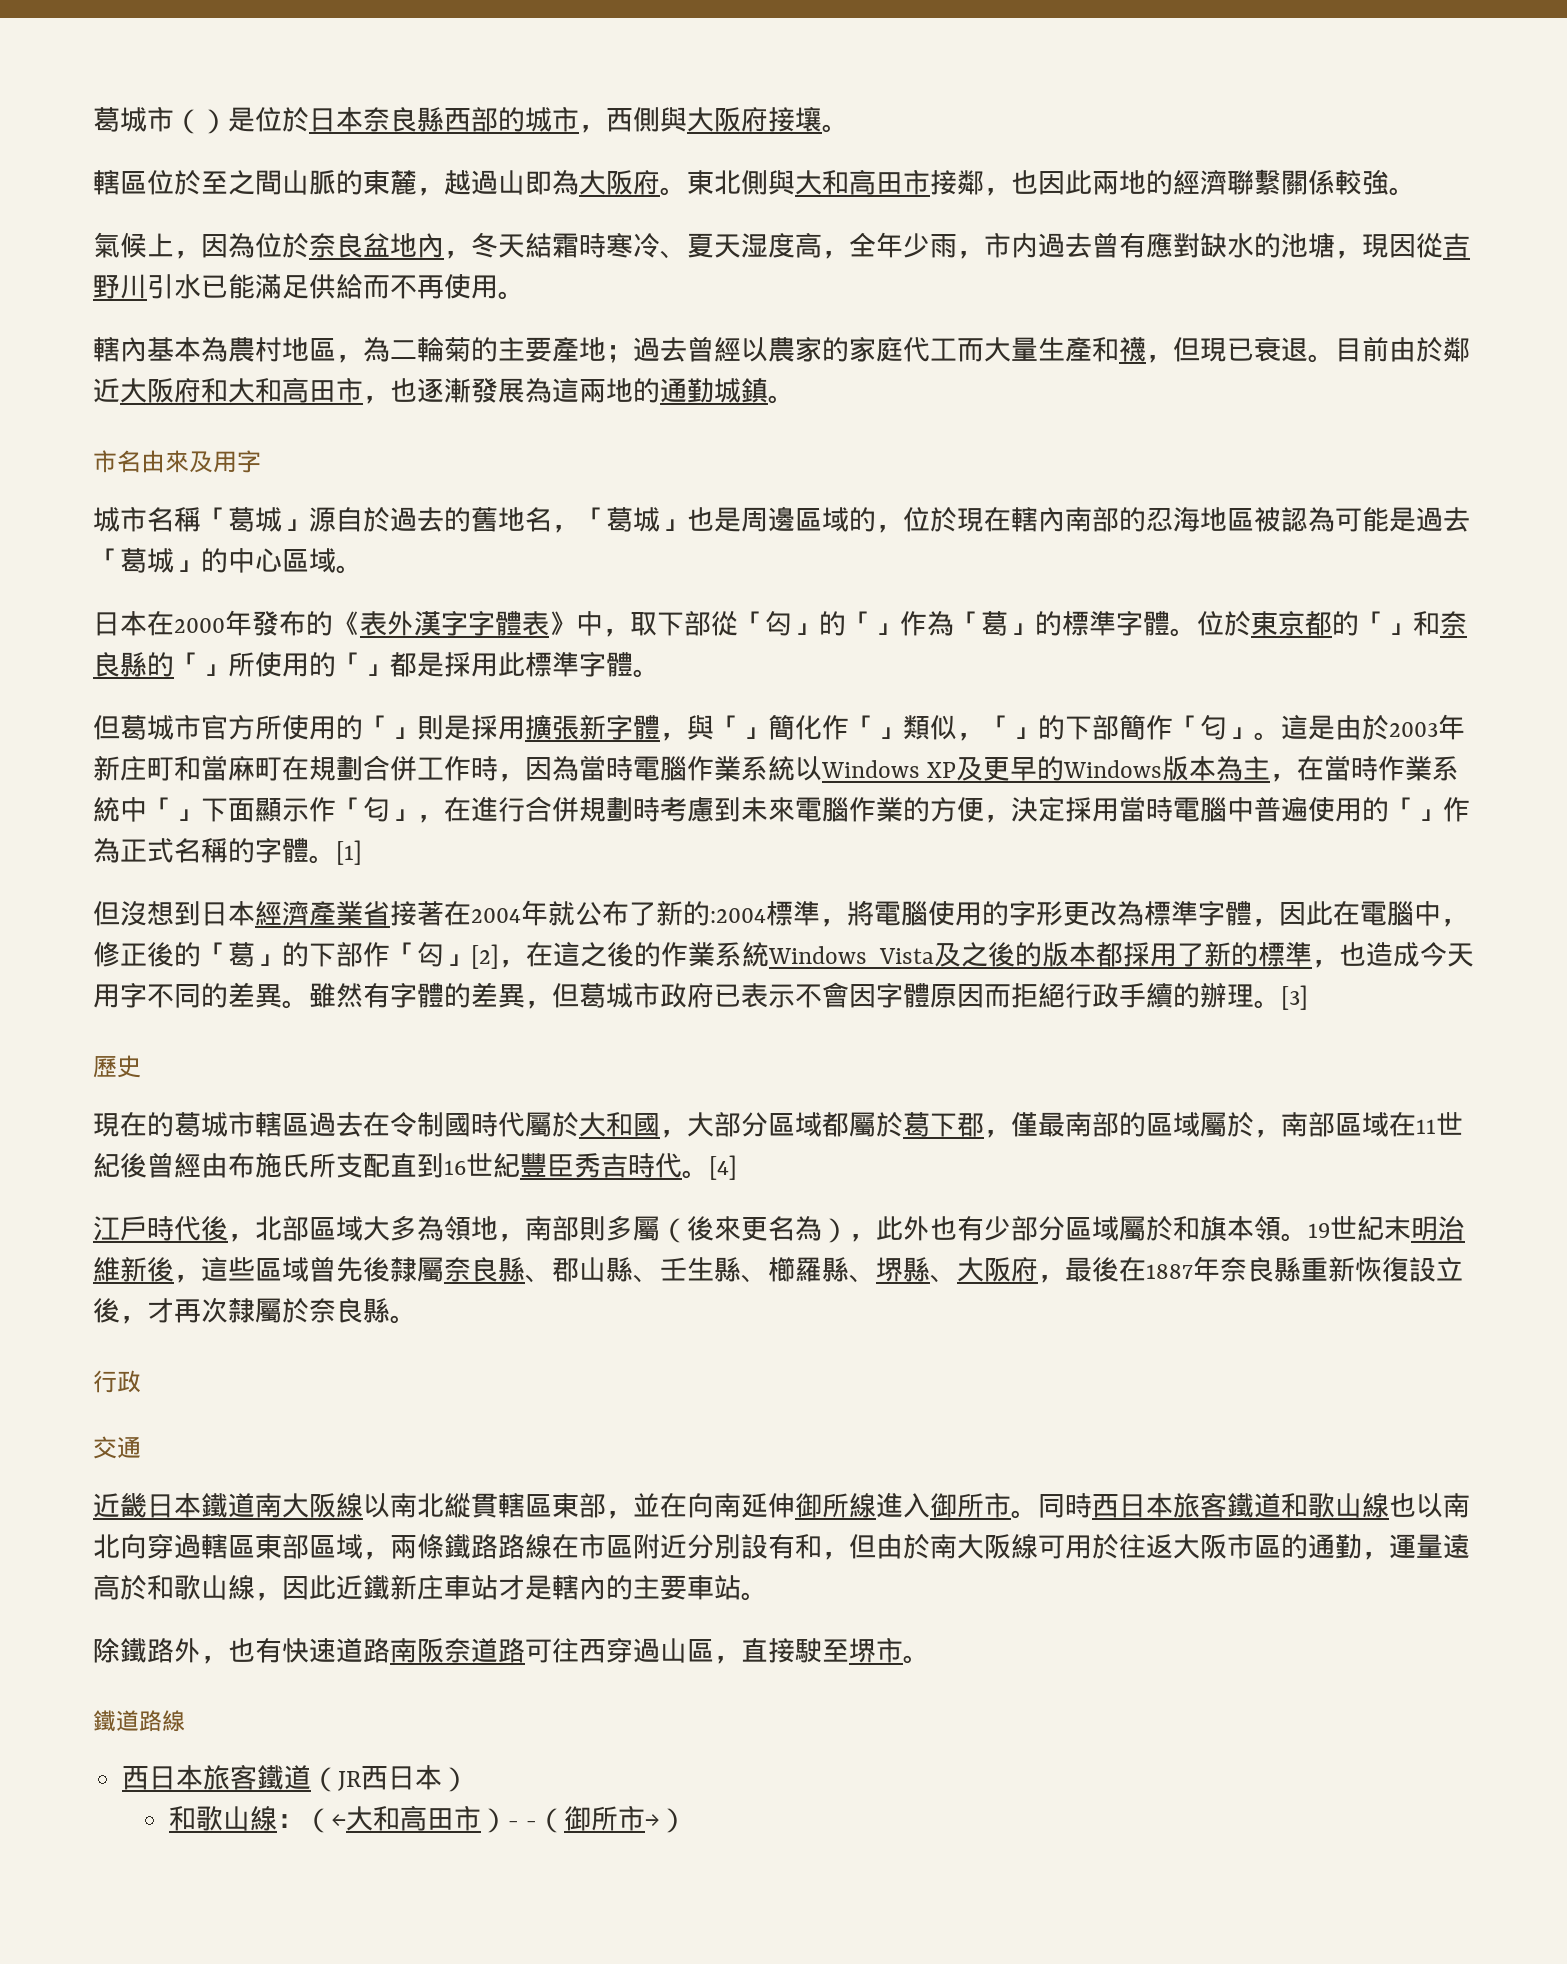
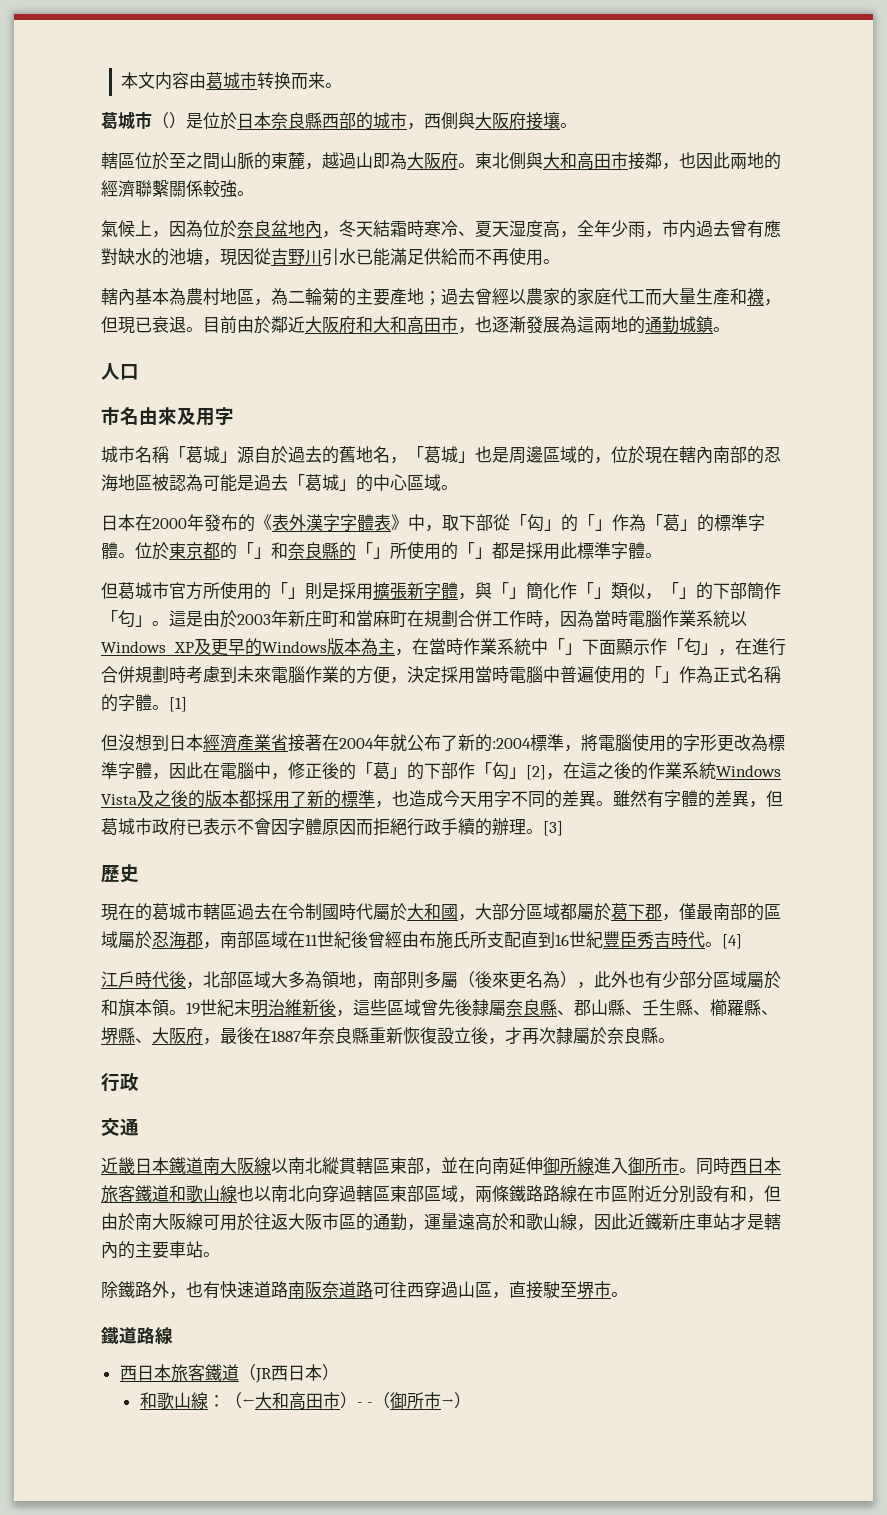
+ 本文内容由葛城市转换而来。
+ 人口
- 現在的葛城市轄區過去在令制國時代屬於大和國，大部分區域都屬於葛下郡，僅最南部的區域屬於，南部區域在11世紀後曾經由布施氏所支配直到16世紀豐臣秀吉時代。
+ 現在的葛城市轄區過去在令制國時代屬於大和國，大部分區域都屬於葛下郡，僅最南部的區域屬於忍海郡，南部區域在11世紀後曾經由布施氏所支配直到16世紀豐臣秀吉時代。

